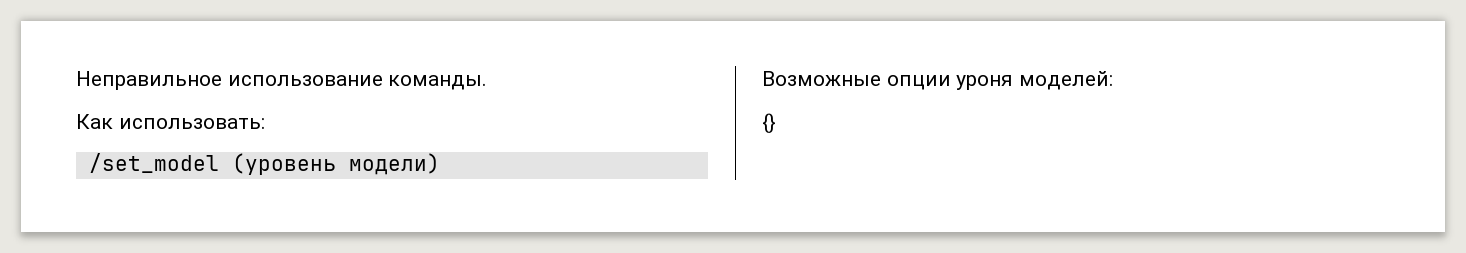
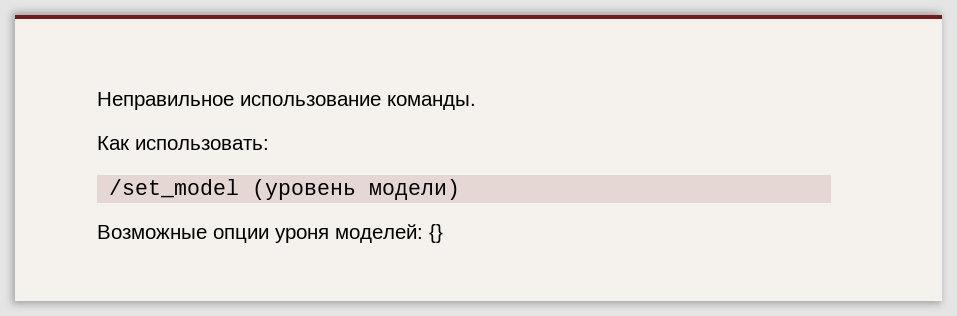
- Возможные опции уроня моделей:
- {}
+ Возможные опции уроня моделей: {}

